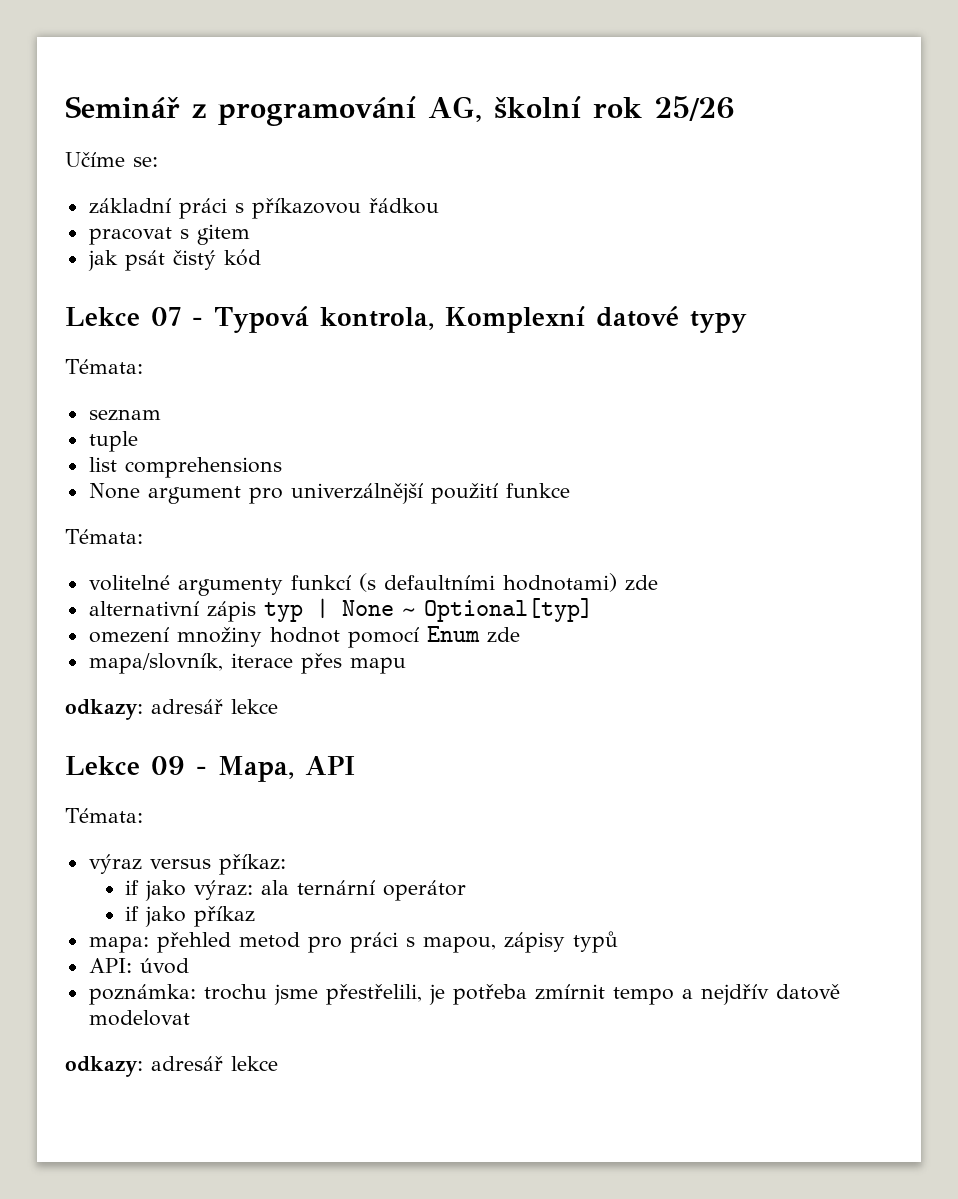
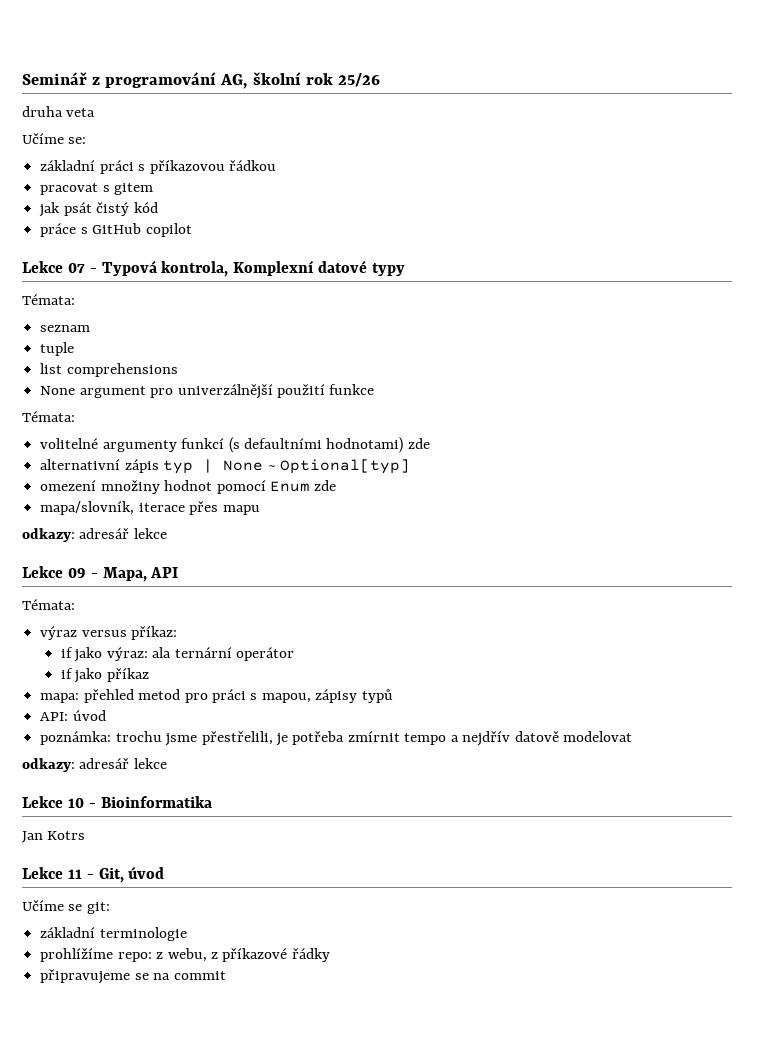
+ druha veta
+ práce s GitHub copilot
+ Lekce 10 - Bioinformatika
+ Jan Kotrs
+ Lekce 11 - Git, úvod
+ Učíme se git:
+ základní terminologie
+ prohlížíme repo: z webu, z příkazové řádky
+ připravujeme se na commit

